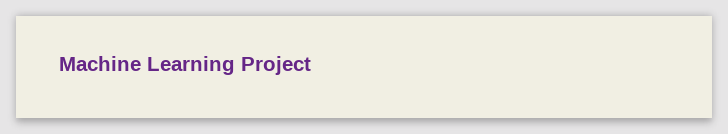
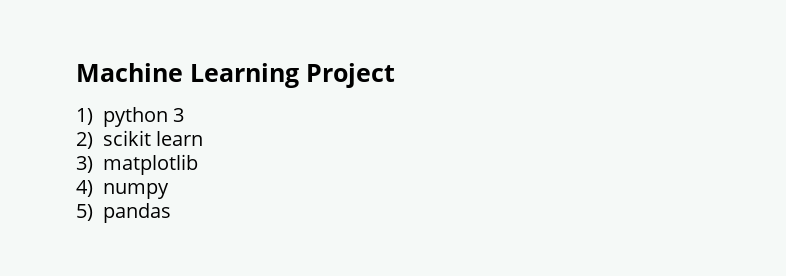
+ 1) python 3
+ 2) scikit learn
+ 3) matplotlib
+ 4) numpy
+ 5) pandas

